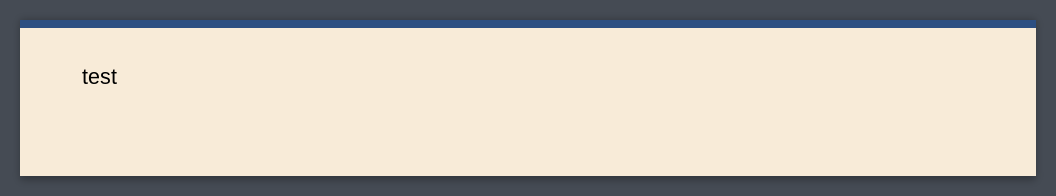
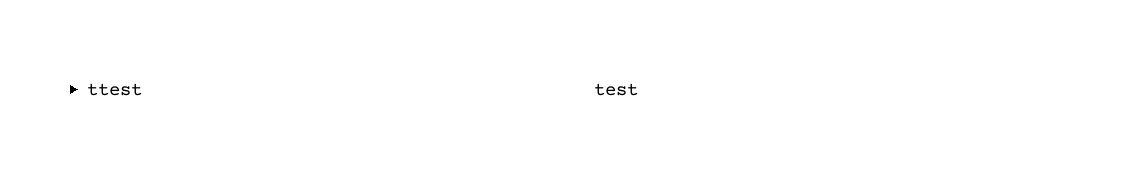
+ ttest

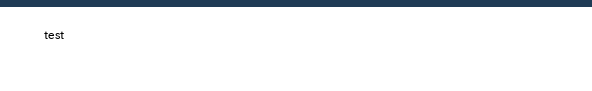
- ttest

